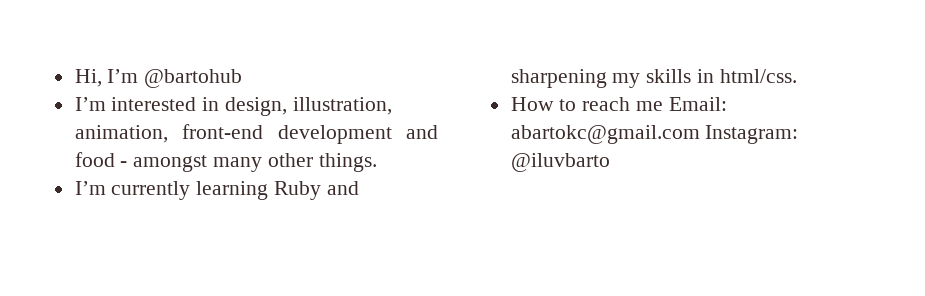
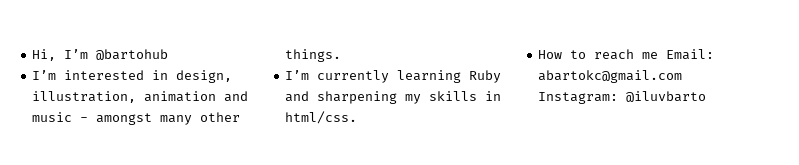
- I’m interested in design, illustration, animation, front-end development and food - amongst many other things.
+ I’m interested in design, illustration, animation and music - amongst many other things.

